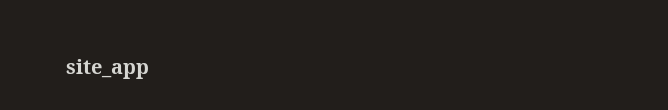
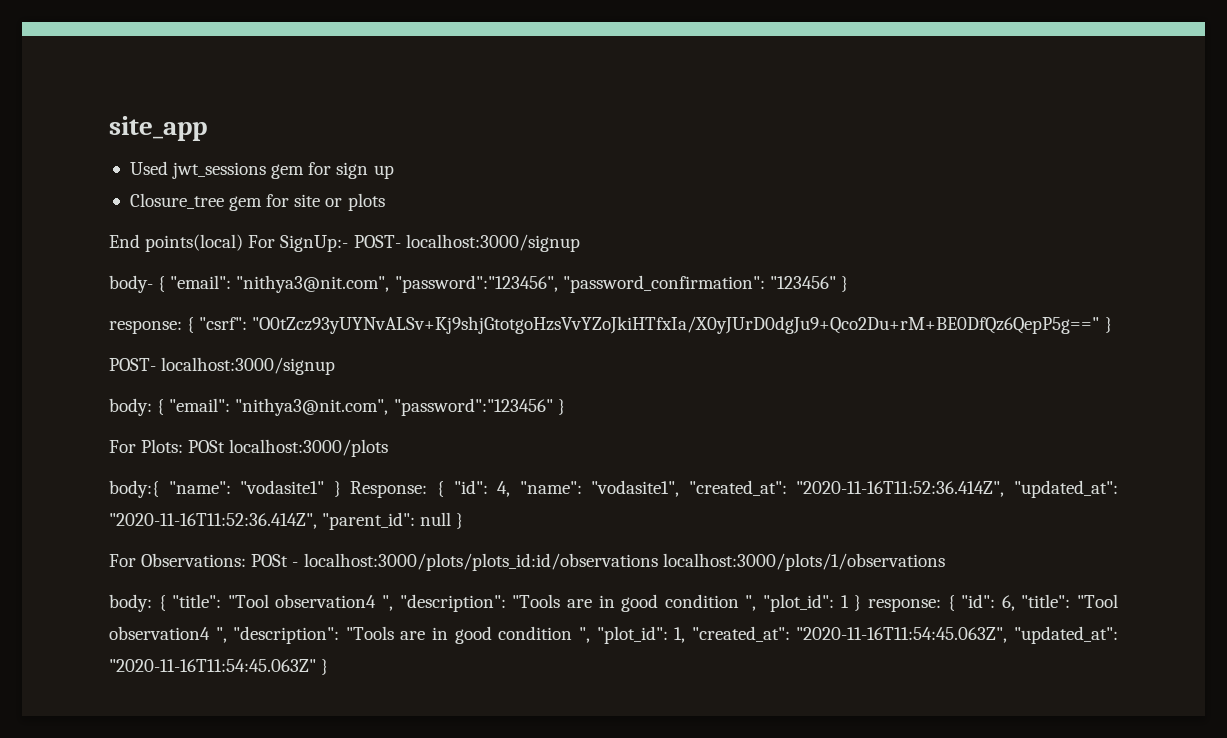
+ Used jwt_sessions gem for sign up
+ Closure_tree gem for site or plots
+ End points(local) For SignUp:- POST- localhost:3000/signup
+ body- { "email": "nithya3@nit.com", "password":"123456", "password_confirmation": "123456" }
+ response: { "csrf": "O0tZcz93yUYNvALSv+Kj9shjGtotgoHzsVvYZoJkiHTfxIa/X0yJUrD0dgJu9+Qco2Du+rM+BE0DfQz6QepP5g==" }
+ POST- localhost:3000/signup
+ body: { "email": "nithya3@nit.com", "password":"123456" }
+ For Plots: POSt localhost:3000/plots
+ body:{ "name": "vodasite1" } Response: { "id": 4, "name": "vodasite1", "created_at": "2020-11-16T11:52:36.414Z", "updated_at": "2020-11-16T11:52:36.414Z", "parent_id": null }
+ For Observations: POSt - localhost:3000/plots/plots_id:id/observations localhost:3000/plots/1/observations
+ body: { "title": "Tool observation4 ", "description": "Tools are in good condition ", "plot_id": 1 } response: { "id": 6, "title": "Tool observation4 ", "description": "Tools are in good condition ", "plot_id": 1, "created_at": "2020-11-16T11:54:45.063Z", "updated_at": "2020-11-16T11:54:45.063Z" }

